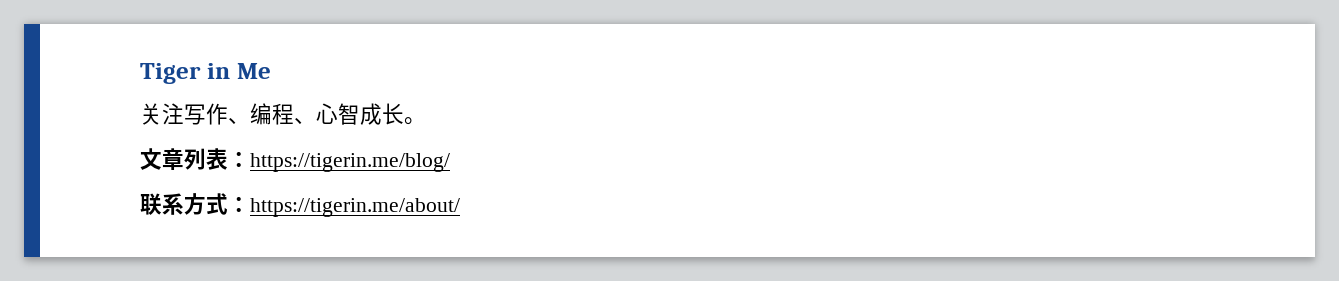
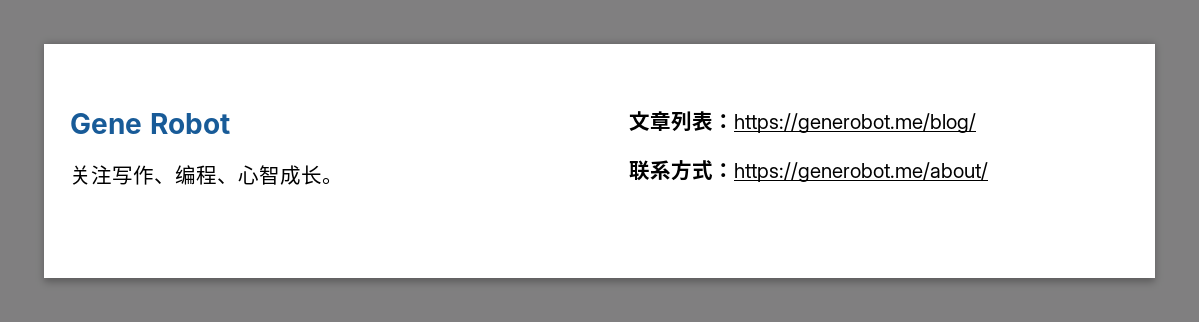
- Tiger in Me
+ Gene Robot
- 文章列表：https://tigerin.me/blog/
+ 文章列表：https://generobot.me/blog/
- 联系方式：https://tigerin.me/about/
+ 联系方式：https://generobot.me/about/

